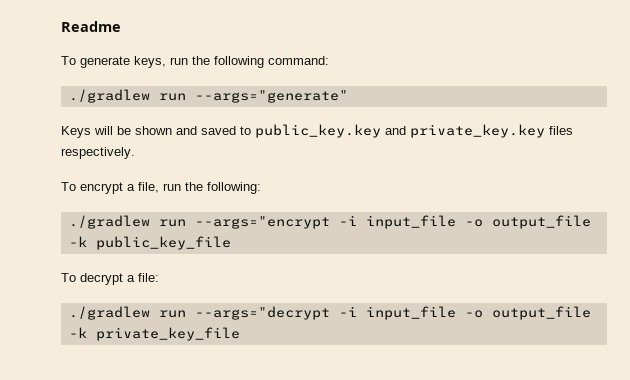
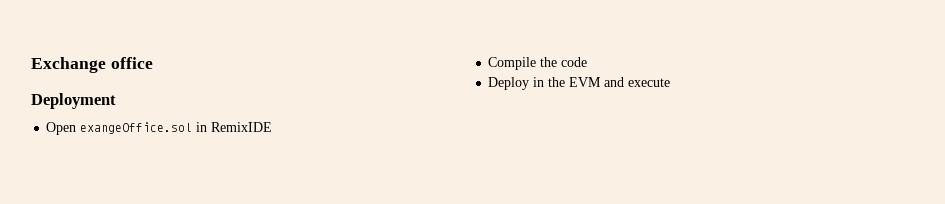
- Readme
- To generate keys, run the following command:
- ./gradlew run --args="generate"
- Keys will be shown and saved to public_key.key and private_key.key files respectively.
- To encrypt a file, run the following:
- ./gradlew run --args="encrypt -i input_file -o output_file -k public_key_file
- To decrypt a file:
- ./gradlew run --args="decrypt -i input_file -o output_file -k private_key_file
+ Exchange office
+ Deployment
+ Open exangeOffice.sol in RemixIDE
+ Compile the code
+ Deploy in the EVM and execute

